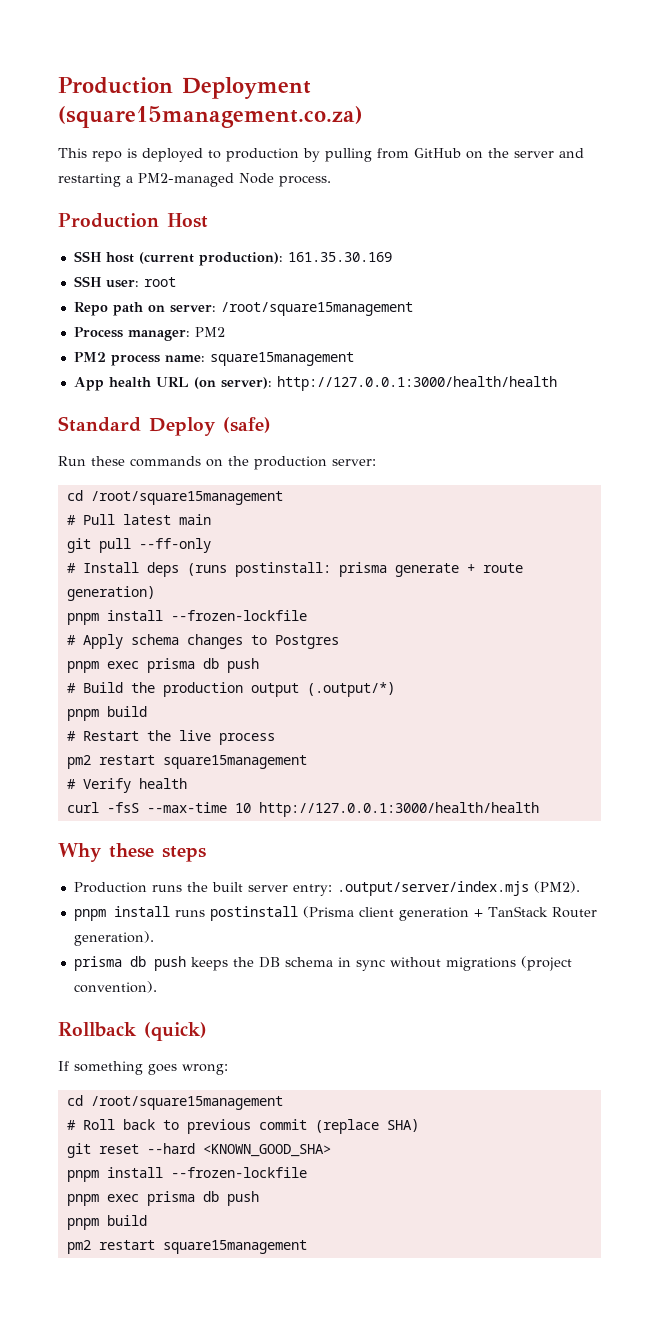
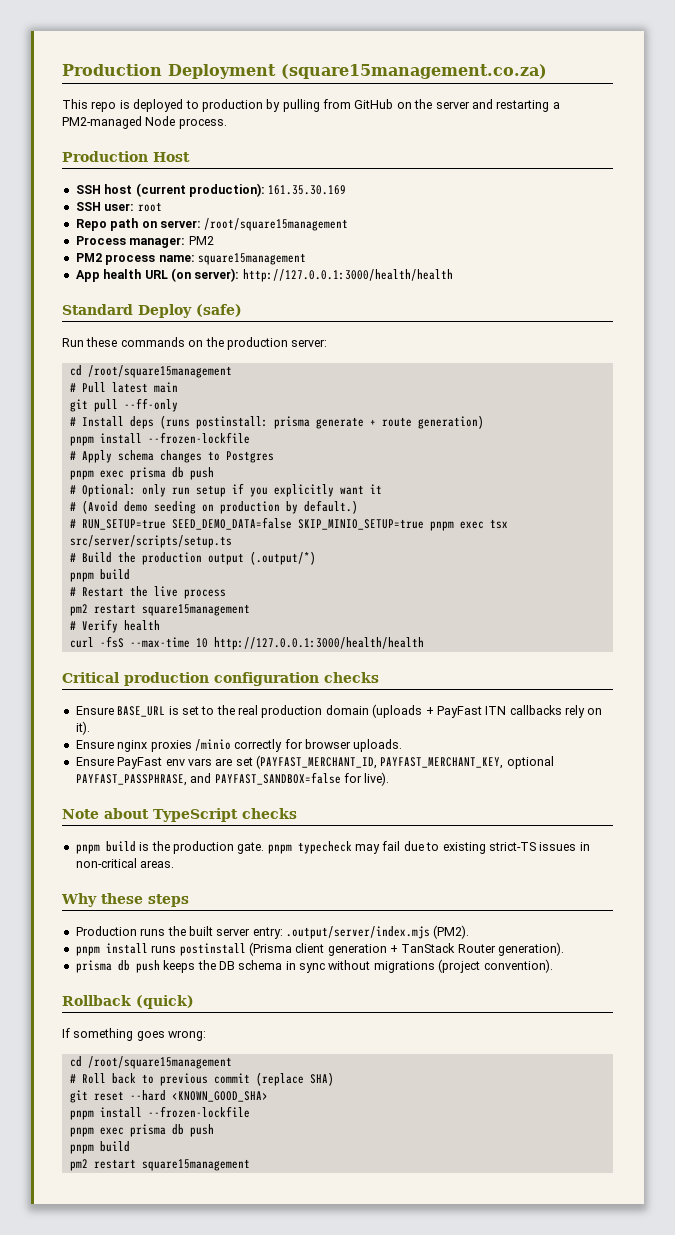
+ # Optional: only run setup if you explicitly want it
+ # (Avoid demo seeding on production by default.)
+ # RUN_SETUP=true SEED_DEMO_DATA=false SKIP_MINIO_SETUP=true pnpm exec tsx src/server/scripts/setup.ts
+ Critical production configuration checks
+ Ensure BASE_URL is set to the real production domain (uploads + PayFast ITN callbacks rely on it).
+ Ensure nginx proxies /minio correctly for browser uploads.
+ Ensure PayFast env vars are set (PAYFAST_MERCHANT_ID, PAYFAST_MERCHANT_KEY, optional PAYFAST_PASSPHRASE, and PAYFAST_SANDBOX=false for live).
+ Note about TypeScript checks
+ pnpm build is the production gate. pnpm typecheck may fail due to existing strict-TS issues in non-critical areas.

